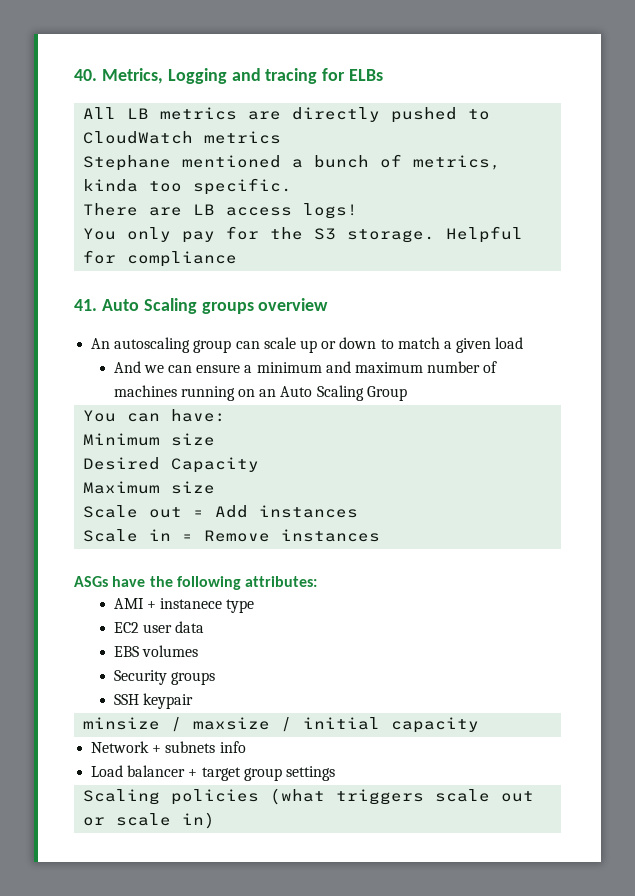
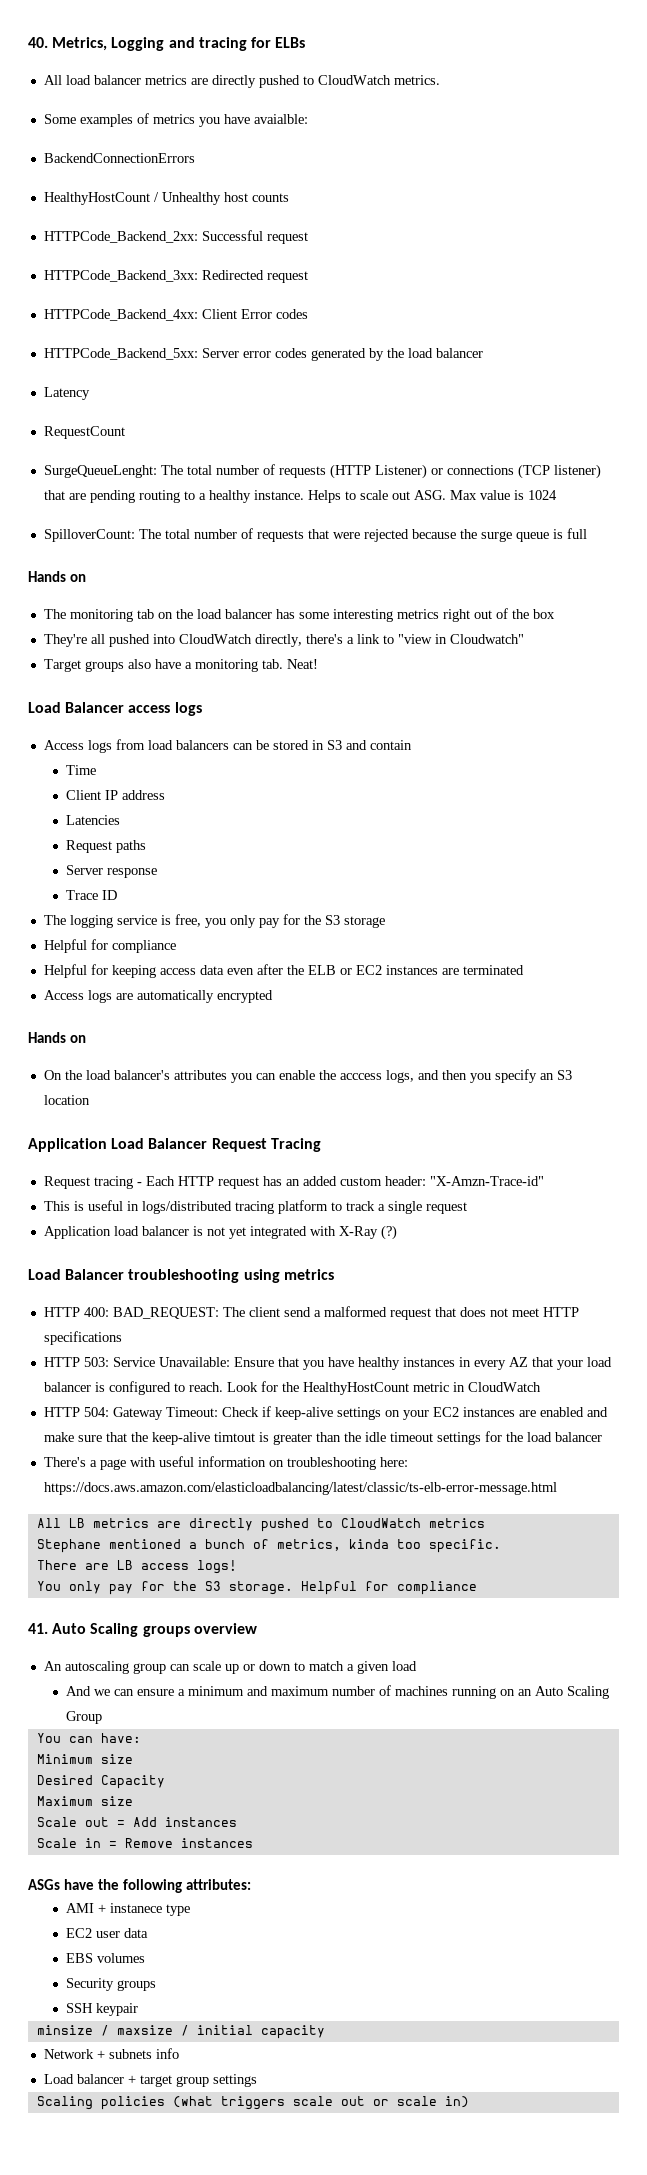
+ All load balancer metrics are directly pushed to CloudWatch metrics.
+ Some examples of metrics you have avaialble:
+ BackendConnectionErrors
+ HealthyHostCount / Unhealthy host counts
+ HTTPCode_Backend_2xx: Successful request
+ HTTPCode_Backend_3xx: Redirected request
+ HTTPCode_Backend_4xx: Client Error codes
+ HTTPCode_Backend_5xx: Server error codes generated by the load balancer
+ Latency
+ RequestCount
+ SurgeQueueLenght: The total number of requests (HTTP Listener) or connections (TCP listener) that are pending routing to a healthy instance. Helps to scale out ASG. Max value is 1024
+ SpilloverCount: The total number of requests that were rejected because the surge queue is full
+ Hands on
+ The monitoring tab on the load balancer has some interesting metrics right out of the box
+ They're all pushed into CloudWatch directly, there's a link to "view in Cloudwatch"
+ Target groups also have a monitoring tab. Neat!
+ Load Balancer access logs
+ Access logs from load balancers can be stored in S3 and contain
+ Time
+ Client IP address
+ Latencies
+ Request paths
+ Server response
+ Trace ID
+ The logging service is free, you only pay for the S3 storage
+ Helpful for compliance
+ Helpful for keeping access data even after the ELB or EC2 instances are terminated
+ Access logs are automatically encrypted
+ Hands on
+ On the load balancer's attributes you can enable the acccess logs, and then you specify an S3 location
+ Application Load Balancer Request Tracing
+ Request tracing - Each HTTP request has an added custom header: "X-Amzn-Trace-id"
+ This is useful in logs/distributed tracing platform to track a single request
+ Application load balancer is not yet integrated with X-Ray (?)
+ Load Balancer troubleshooting using metrics
+ HTTP 400: BAD_REQUEST: The client send a malformed request that does not meet HTTP specifications
+ HTTP 503: Service Unavailable: Ensure that you have healthy instances in every AZ that your load balancer is configured to reach. Look for the HealthyHostCount metric in CloudWatch
+ HTTP 504: Gateway Timeout: Check if keep-alive settings on your EC2 instances are enabled and make sure that the keep-alive timtout is greater than the idle timeout settings for the load balancer
+ There's a page with useful information on troubleshooting here: https://docs.aws.amazon.com/elasticloadbalancing/latest/classic/ts-elb-error-message.html

